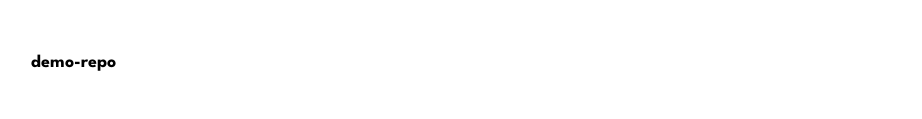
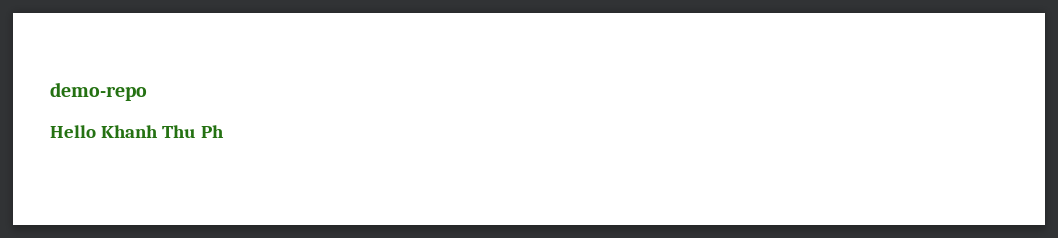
+ Hello Khanh Thu Ph

